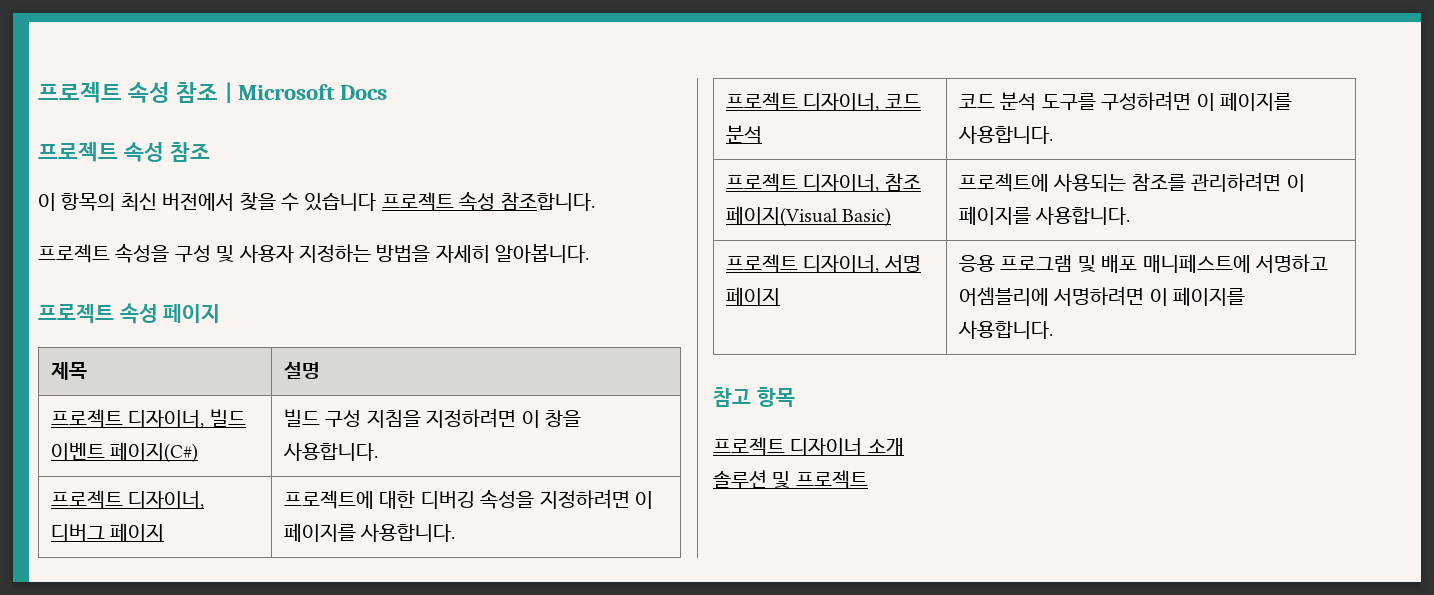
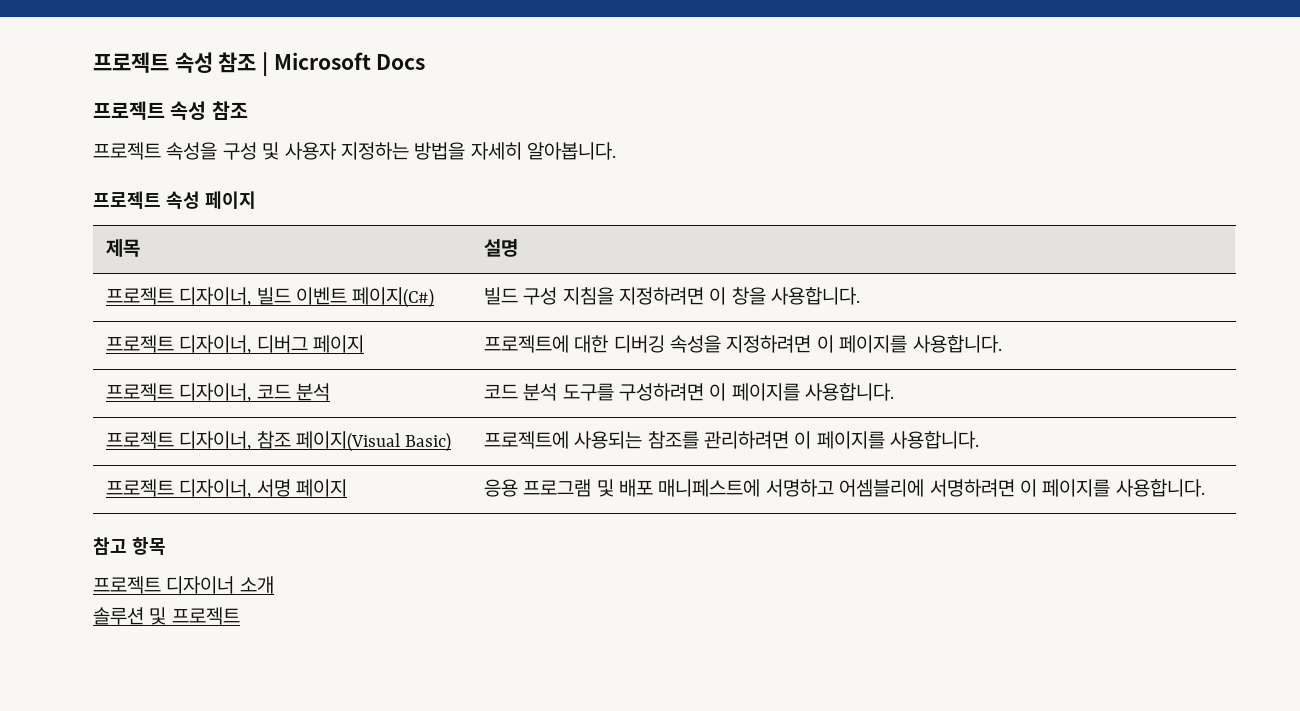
- 이 항목의 최신 버전에서 찾을 수 있습니다 프로젝트 속성 참조합니다.

